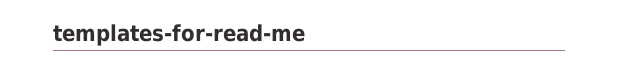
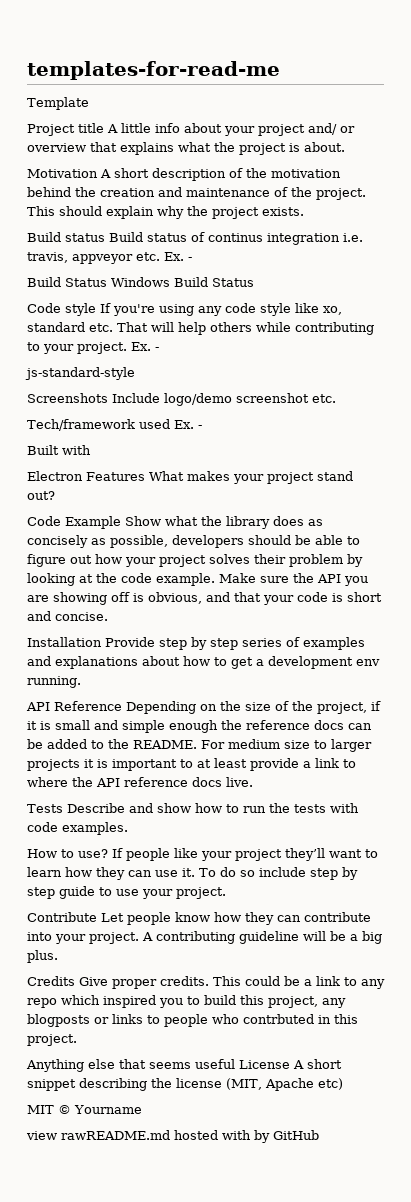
+ Template
+ Project title A little info about your project and/ or overview that explains what the project is about.
+ Motivation A short description of the motivation behind the creation and maintenance of the project. This should explain why the project exists.
+ Build status Build status of continus integration i.e. travis, appveyor etc. Ex. -
+ Build Status Windows Build Status
+ Code style If you're using any code style like xo, standard etc. That will help others while contributing to your project. Ex. -
+ js-standard-style
+ Screenshots Include logo/demo screenshot etc.
+ Tech/framework used Ex. -
+ Built with
+ Electron Features What makes your project stand out?
+ Code Example Show what the library does as concisely as possible, developers should be able to figure out how your project solves their problem by looking at the code example. Make sure the API you are showing off is obvious, and that your code is short and concise.
+ Installation Provide step by step series of examples and explanations about how to get a development env running.
+ API Reference Depending on the size of the project, if it is small and simple enough the reference docs can be added to the README. For medium size to larger projects it is important to at least provide a link to where the API reference docs live.
+ Tests Describe and show how to run the tests with code examples.
+ How to use? If people like your project they’ll want to learn how they can use it. To do so include step by step guide to use your project.
+ Contribute Let people know how they can contribute into your project. A contributing guideline will be a big plus.
+ Credits Give proper credits. This could be a link to any repo which inspired you to build this project, any blogposts or links to people who contrbuted in this project.
+ Anything else that seems useful License A short snippet describing the license (MIT, Apache etc)
+ MIT © Yourname
+ view rawREADME.md hosted with by GitHub

